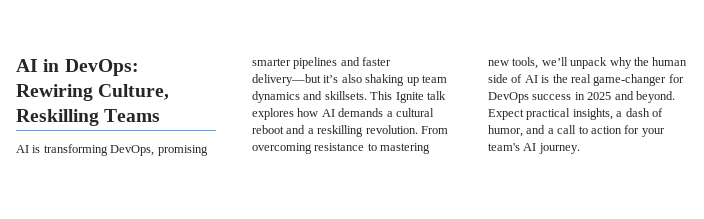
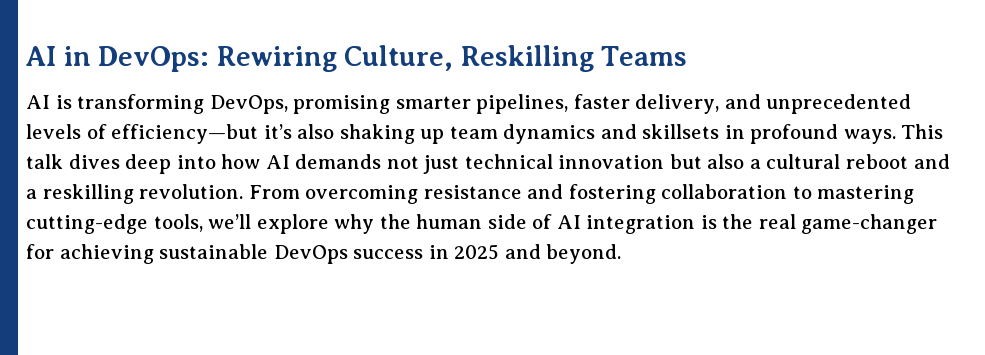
- AI is transforming DevOps, promising smarter pipelines and faster delivery—but it’s also shaking up team dynamics and skillsets. This Ignite talk explores how AI demands a cultural reboot and a reskilling revolution.
+ AI is transforming DevOps, promising smarter pipelines, faster delivery, and unprecedented levels of efficiency—but it’s also shaking up team dynamics and skillsets in profound ways. This talk dives deep into how AI demands not just technical innovation but also a cultural reboot and a reskilling revolution.
- From overcoming resistance to mastering new tools, we’ll unpack why the human side of AI is the real game-changer for DevOps success in 2025 and beyond. Expect practical insights, a dash of humor, and a call to action for your team's AI journey.
+ From overcoming resistance and fostering collaboration to mastering cutting-edge tools, we’ll explore why the human side of AI integration is the real game-changer for achieving sustainable DevOps success in 2025 and beyond.

